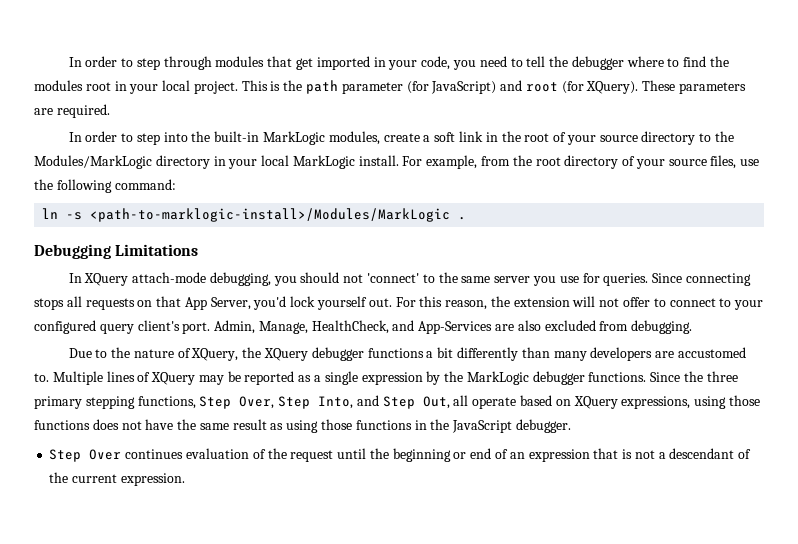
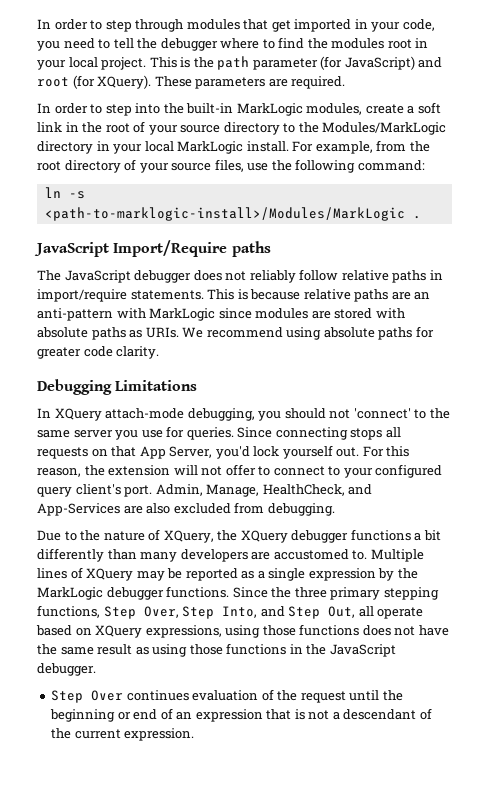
+ JavaScript Import/Require paths
+ The JavaScript debugger does not reliably follow relative paths in import/require statements. This is because relative paths are an anti-pattern with MarkLogic since modules are stored with absolute paths as URIs. We recommend using absolute paths for greater code clarity.

